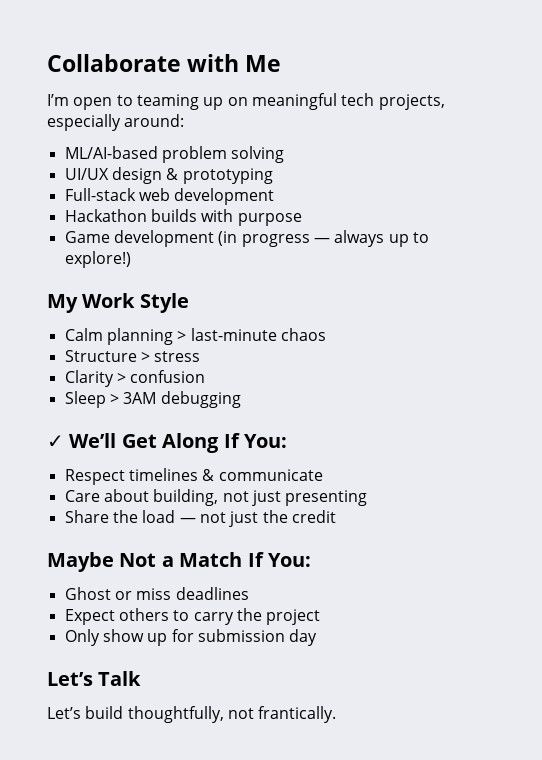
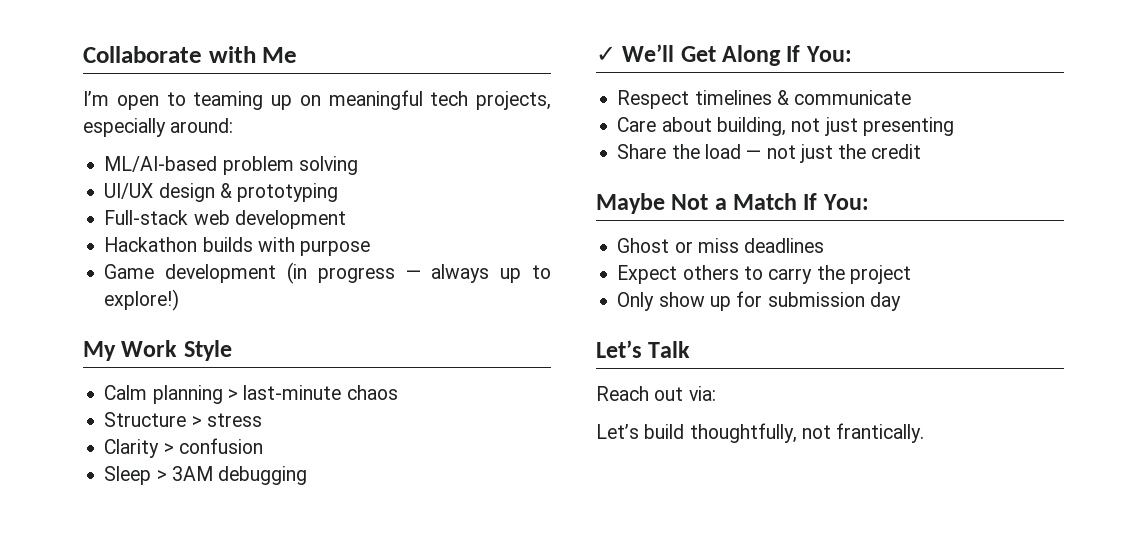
+ Reach out via:

